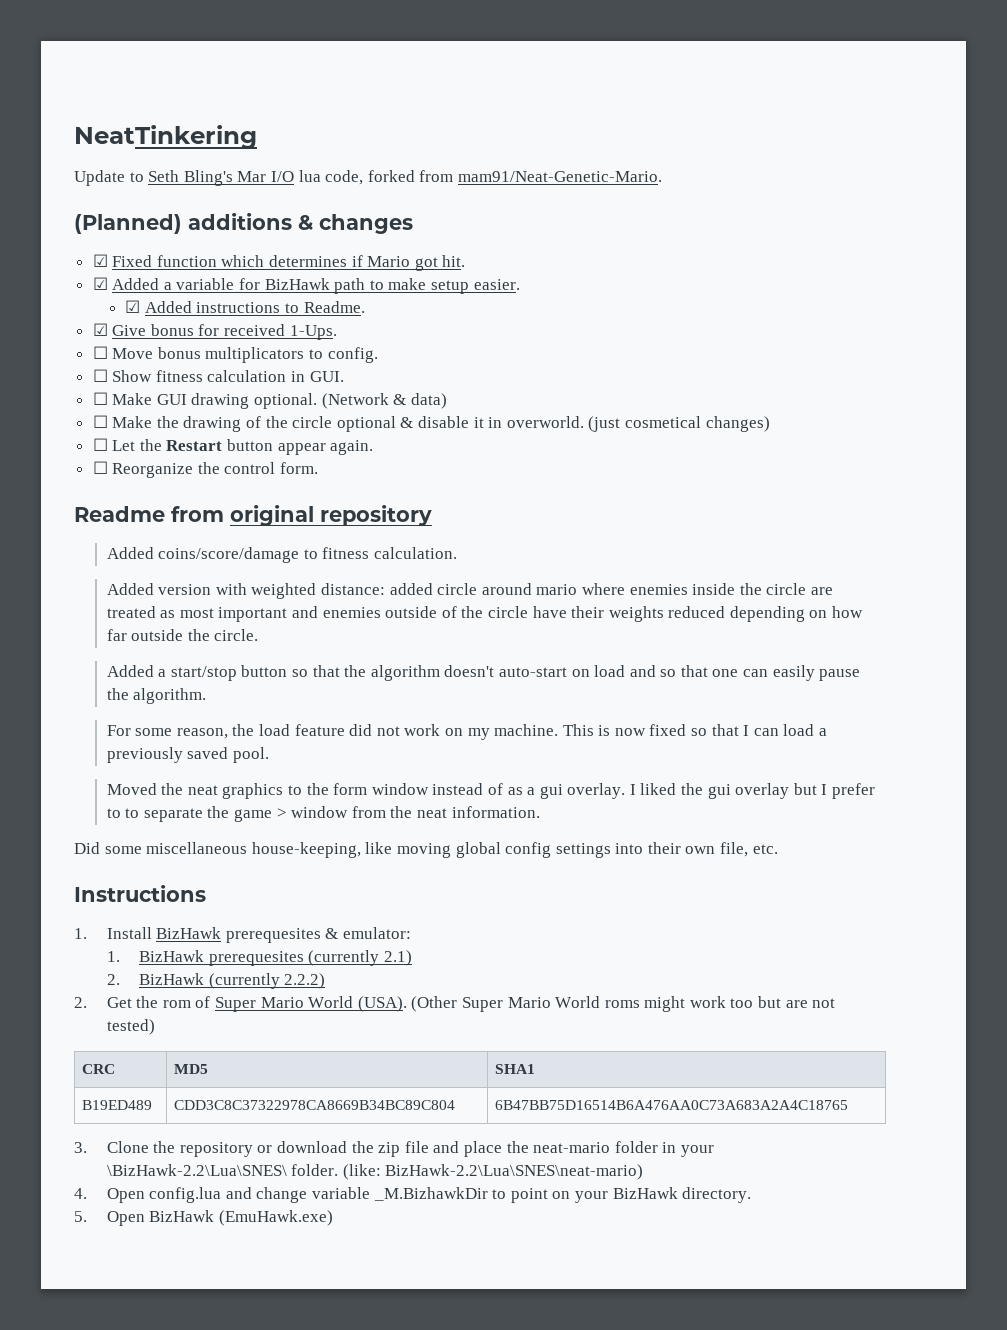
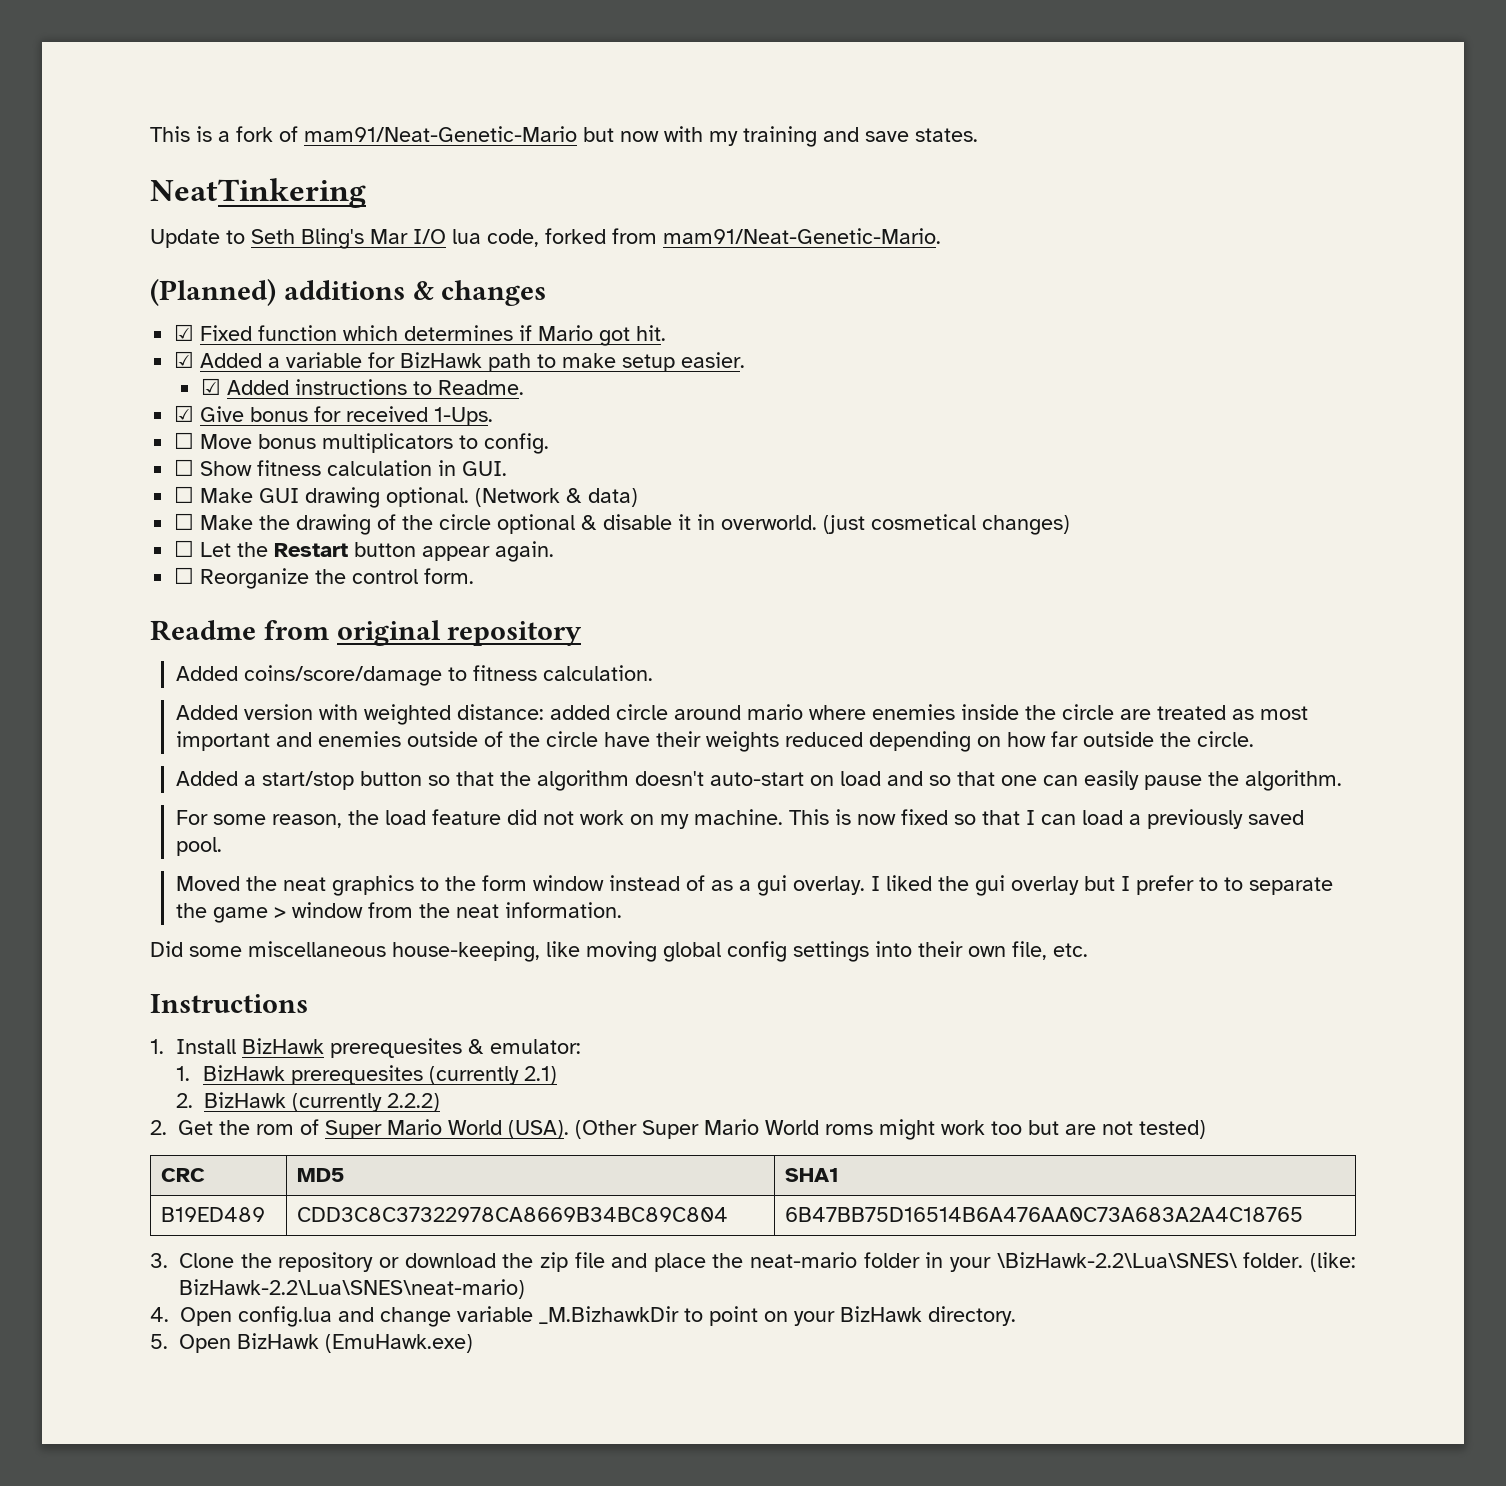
+ This is a fork of mam91/Neat-Genetic-Mario but now with my training and save states.

